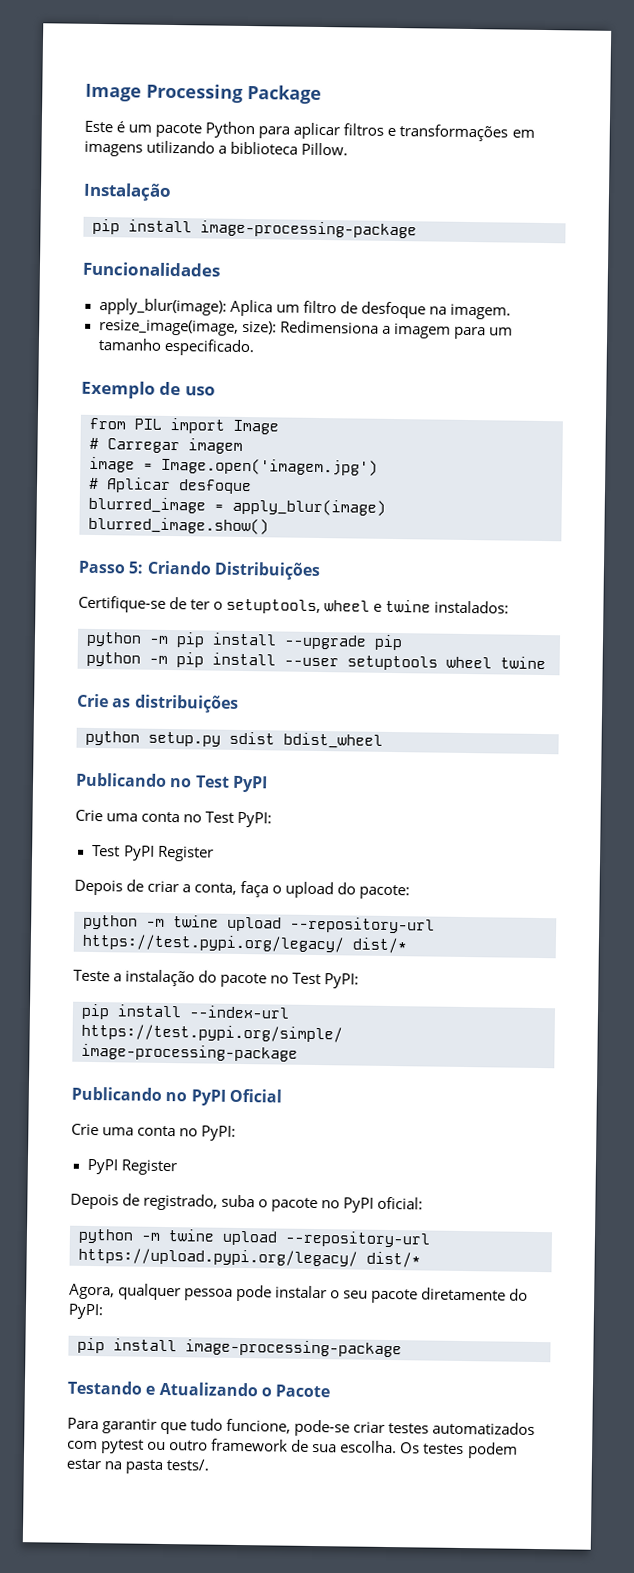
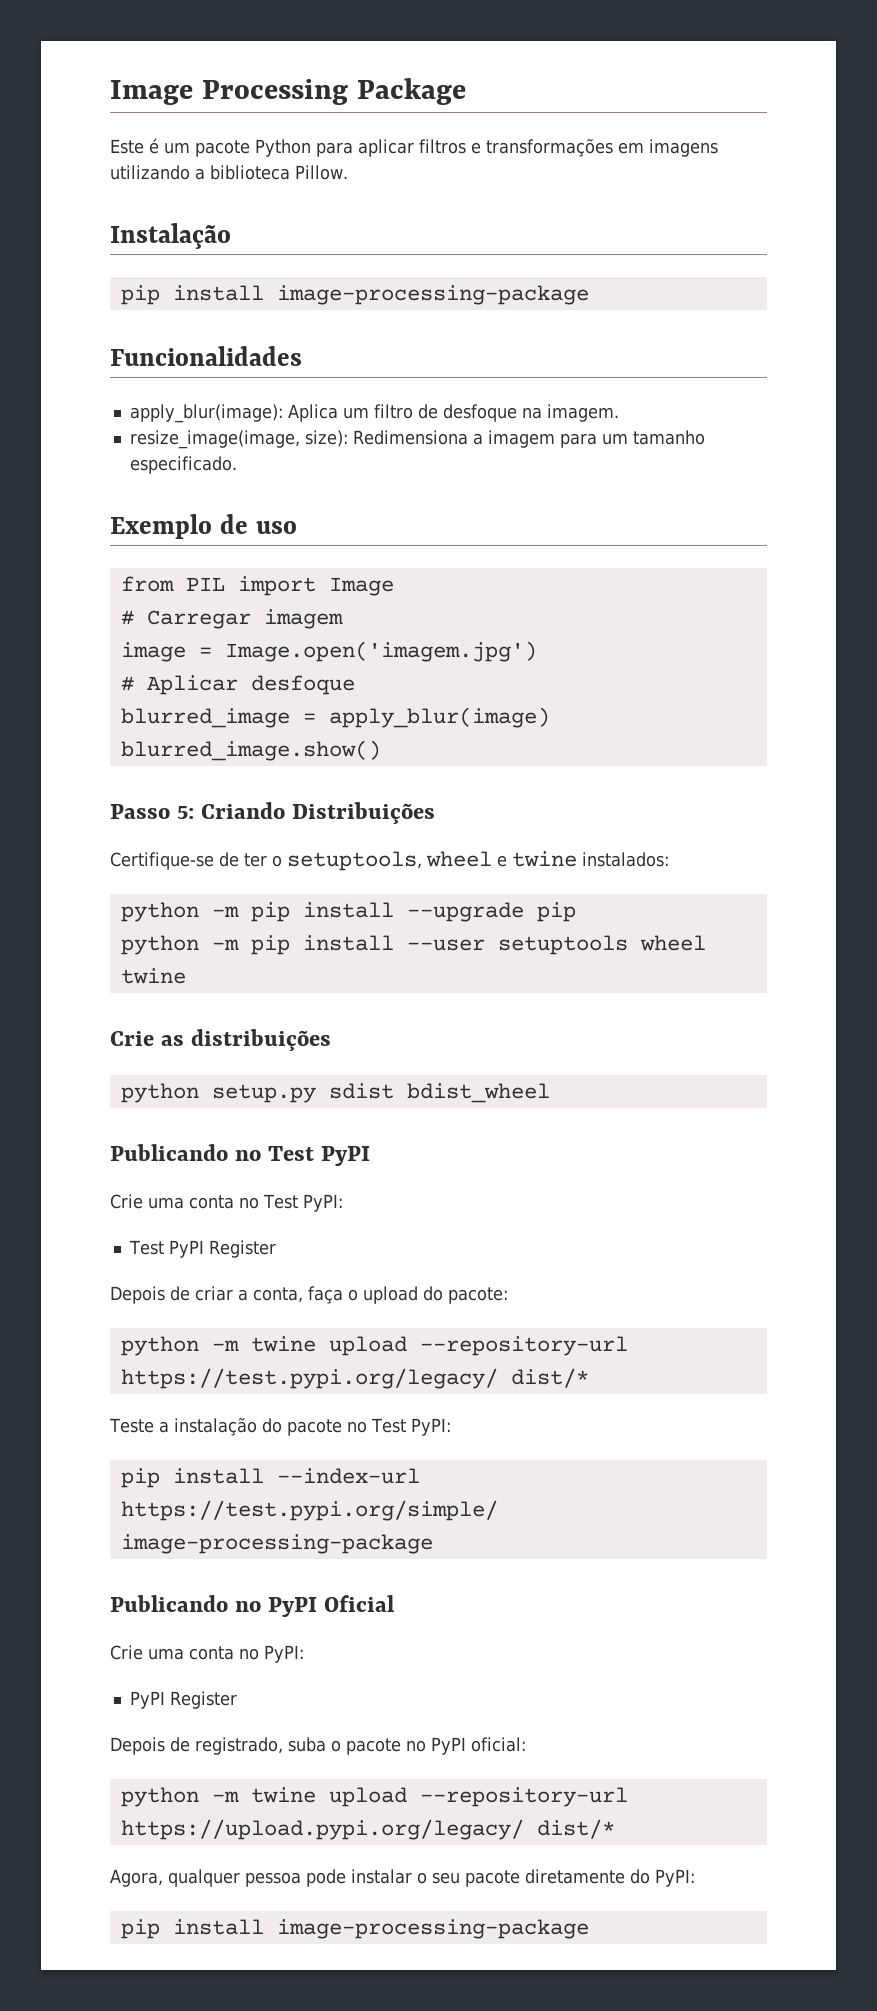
- Testando e Atualizando o Pacote
- Para garantir que tudo funcione, pode-se criar testes automatizados com pytest ou outro framework de sua escolha. Os testes podem estar na pasta tests/.

